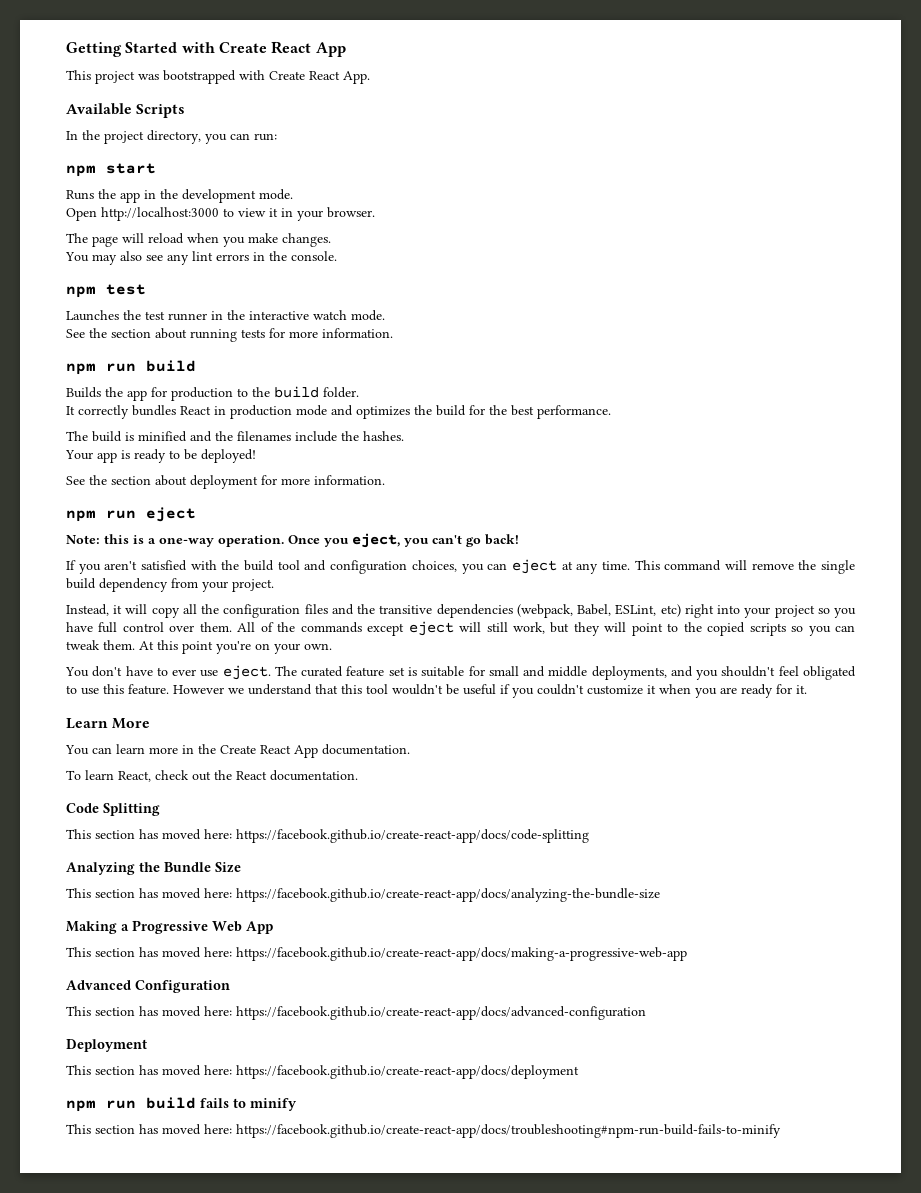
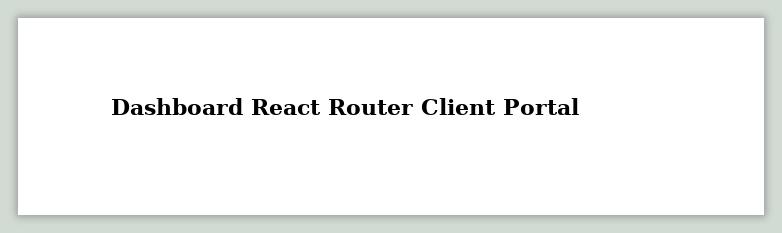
- Getting Started with Create React App
- This project was bootstrapped with Create React App.
- Available Scripts
- In the project directory, you can run:
- npm start
- Runs the app in the development mode.
- Open http://localhost:3000 to view it in your browser.
- The page will reload when you make changes.
- You may also see any lint errors in the console.
- npm test
- Launches the test runner in the interactive watch mode.
- See the section about running tests for more information.
- npm run build
- Builds the app for production to the build folder.
- It correctly bundles React in production mode and optimizes the build for the best performance.
- The build is minified and the filenames include the hashes.
- Your app is ready to be deployed!
- See the section about deployment for more information.
- npm run eject
- Note: this is a one-way operation. Once you eject, you can't go back!
- If you aren't satisfied with the build tool and configuration choices, you can eject at any time. This command will remove the single build dependency from your project.
- Instead, it will copy all the configuration files and the transitive dependencies (webpack, Babel, ESLint, etc) right into your project so you have full control over them. All of the commands except eject will still work, but they will point to the copied scripts so you can tweak them. At this point you're on your own.
- You don't have to ever use eject. The curated feature set is suitable for small and middle deployments, and you shouldn't feel obligated to use this feature. However we understand that this tool wouldn't be useful if you couldn't customize it when you are ready for it.
- Learn More
- You can learn more in the Create React App documentation.
- To learn React, check out the React documentation.
- Code Splitting
- This section has moved here: https://facebook.github.io/create-react-app/docs/code-splitting
- Analyzing the Bundle Size
- This section has moved here: https://facebook.github.io/create-react-app/docs/analyzing-the-bundle-size
- Making a Progressive Web App
- This section has moved here: https://facebook.github.io/create-react-app/docs/making-a-progressive-web-app
- Advanced Configuration
- This section has moved here: https://facebook.github.io/create-react-app/docs/advanced-configuration
- Deployment
- This section has moved here: https://facebook.github.io/create-react-app/docs/deployment
- npm run build fails to minify
- This section has moved here: https://facebook.github.io/create-react-app/docs/troubleshooting#npm-run-build-fails-to-minify
+ Dashboard React Router Client Portal

